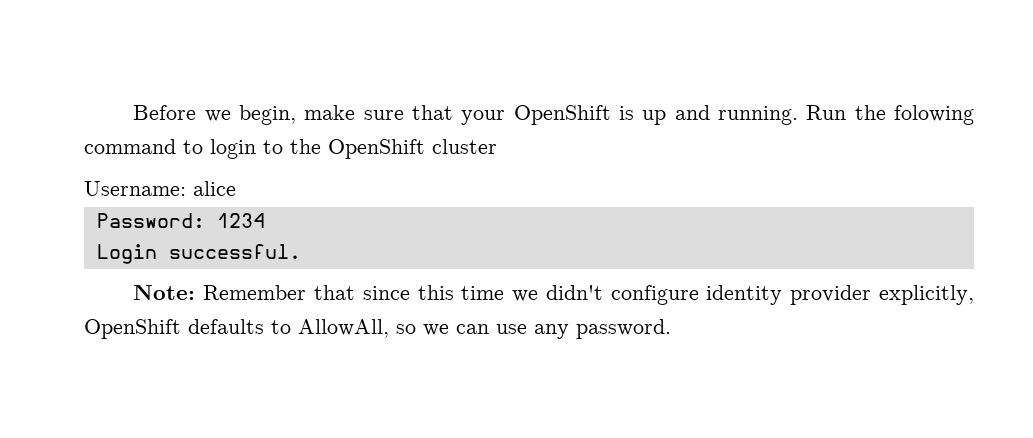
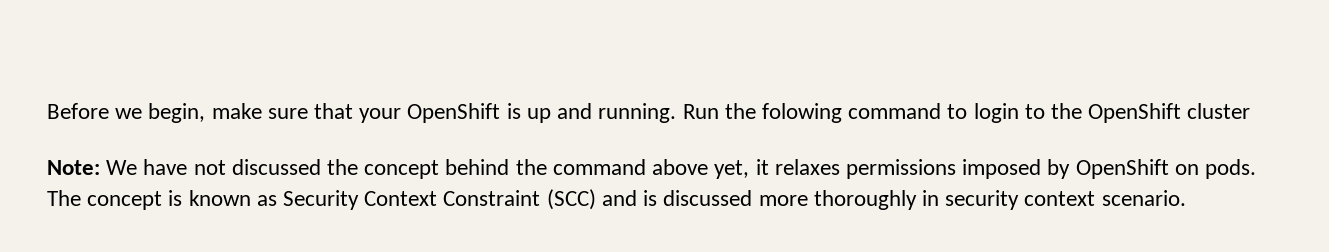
- Username: alice
- Password: 1234
- Login successful.
- Note: Remember that since this time we didn't configure identity provider explicitly, OpenShift defaults to AllowAll, so we can use any password.
+ Note: We have not discussed the concept behind the command above yet, it relaxes permissions imposed by OpenShift on pods. The concept is known as Security Context Constraint (SCC) and is discussed more thoroughly in security context scenario.

